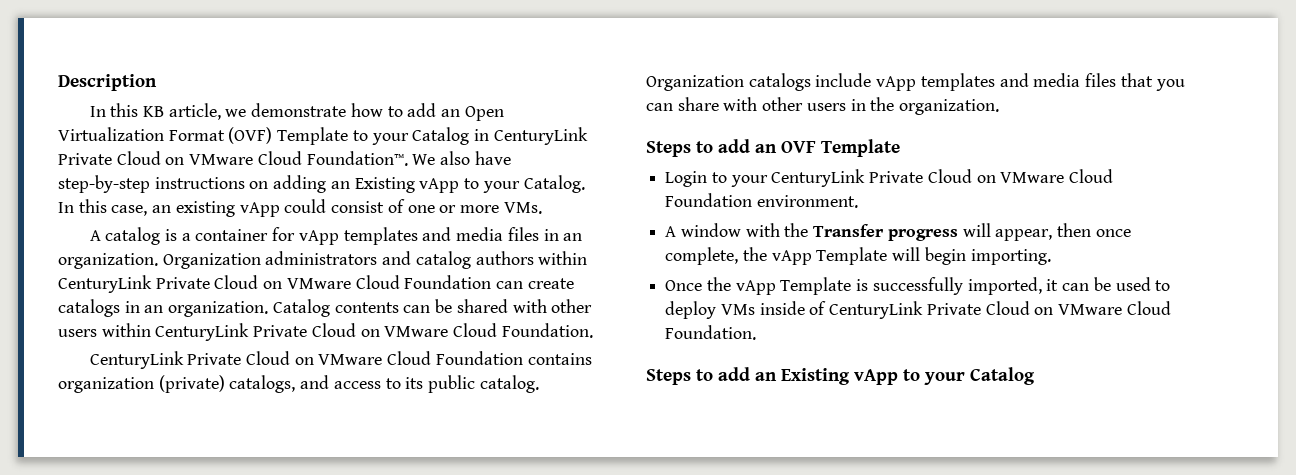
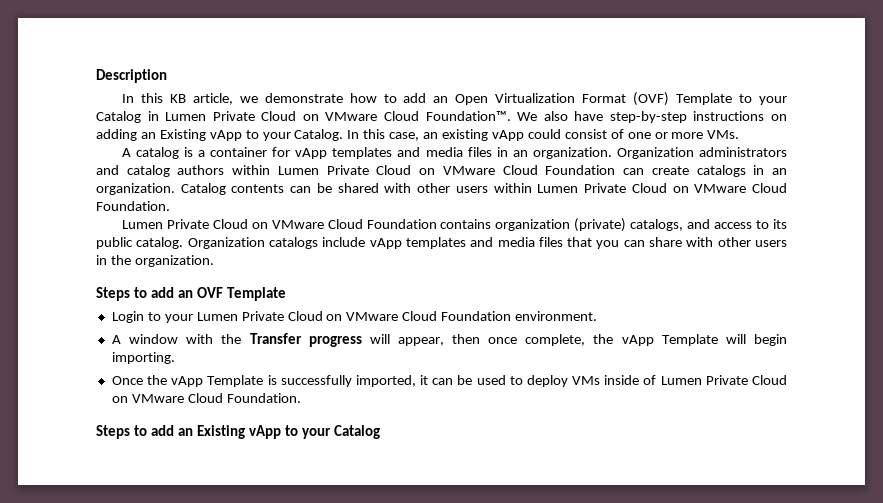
- In this KB article, we demonstrate how to add an Open Virtualization Format (OVF) Template to your Catalog in CenturyLink Private Cloud on VMware Cloud Foundation™.
+ In this KB article, we demonstrate how to add an Open Virtualization Format (OVF) Template to your Catalog in Lumen Private Cloud on VMware Cloud Foundation™.
- Organization administrators and catalog authors within CenturyLink Private Cloud on VMware Cloud Foundation can create catalogs in an organization.
+ Organization administrators and catalog authors within Lumen Private Cloud on VMware Cloud Foundation can create catalogs in an organization.
- Catalog contents can be shared with other users within CenturyLink Private Cloud on VMware Cloud Foundation.
- CenturyLink Private Cloud on VMware Cloud Foundation contains organization (private) catalogs, and access to its public catalog.
+ Catalog contents can be shared with other users within Lumen Private Cloud on VMware Cloud Foundation.
+ Lumen Private Cloud on VMware Cloud Foundation contains organization (private) catalogs, and access to its public catalog.
- Login to your CenturyLink Private Cloud on VMware Cloud Foundation environment.
+ Login to your Lumen Private Cloud on VMware Cloud Foundation environment.
- Once the vApp Template is successfully imported, it can be used to deploy VMs inside of CenturyLink Private Cloud on VMware Cloud Foundation.
+ Once the vApp Template is successfully imported, it can be used to deploy VMs inside of Lumen Private Cloud on VMware Cloud Foundation.

